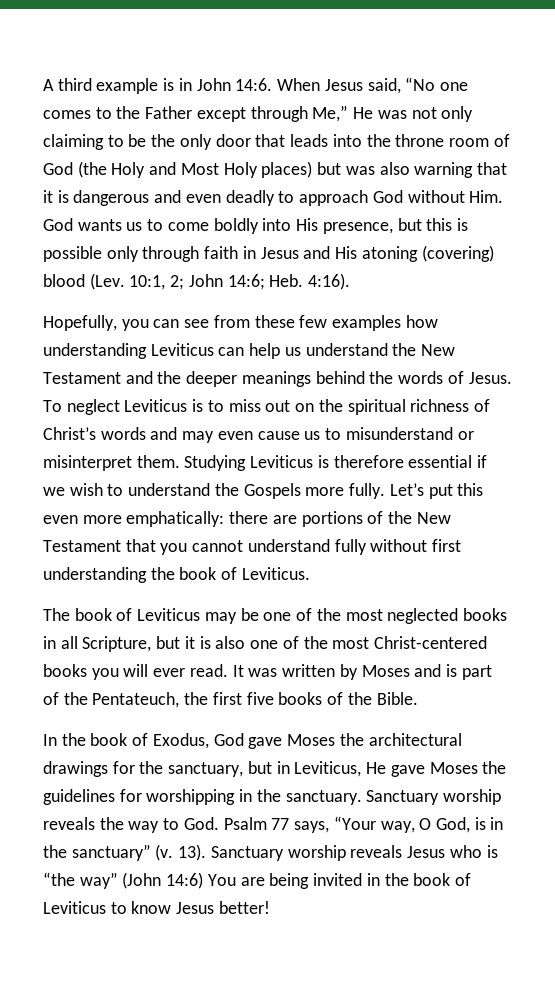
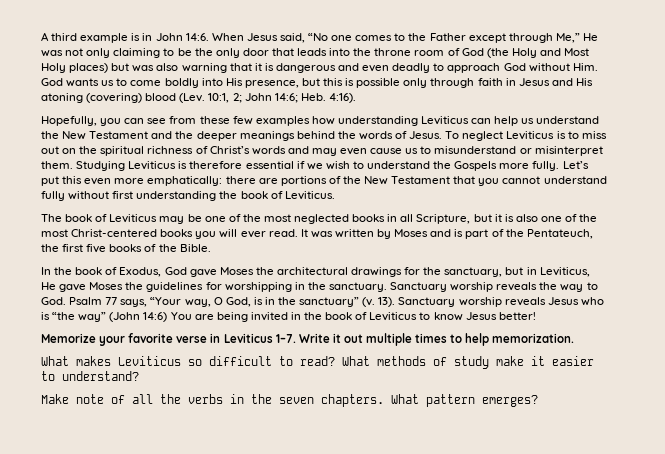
+ Memorize your favorite verse in Leviticus 1–7. Write it out multiple times to help memorization.
+ What makes Leviticus so difficult to read? What methods of study make it easier to understand?
+ Make note of all the verbs in the seven chapters. What pattern emerges?

